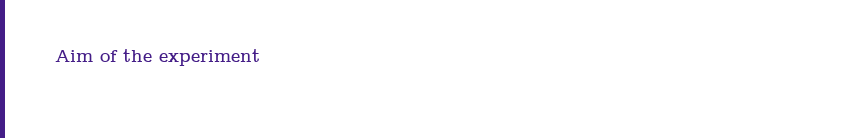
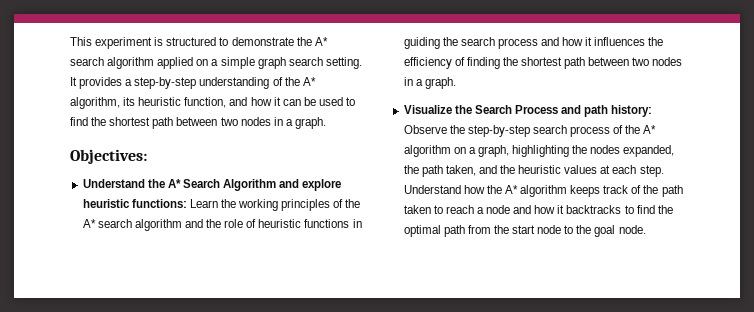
- Aim of the experiment
+ This experiment is structured to demonstrate the A* search algorithm applied on a simple graph search setting. It provides a step-by-step understanding of the A* algorithm, its heuristic function, and how it can be used to find the shortest path between two nodes in a graph.
+ Objectives:
+ Understand the A* Search Algorithm and explore heuristic functions: Learn the working principles of the A* search algorithm and the role of heuristic functions in guiding the search process and how it influences the efficiency of finding the shortest path between two nodes in a graph.
+ Visualize the Search Process and path history: Observe the step-by-step search process of the A* algorithm on a graph, highlighting the nodes expanded, the path taken, and the heuristic values at each step. Understand how the A* algorithm keeps track of the path taken to reach a node and how it backtracks to find the optimal path from the start node to the goal node.

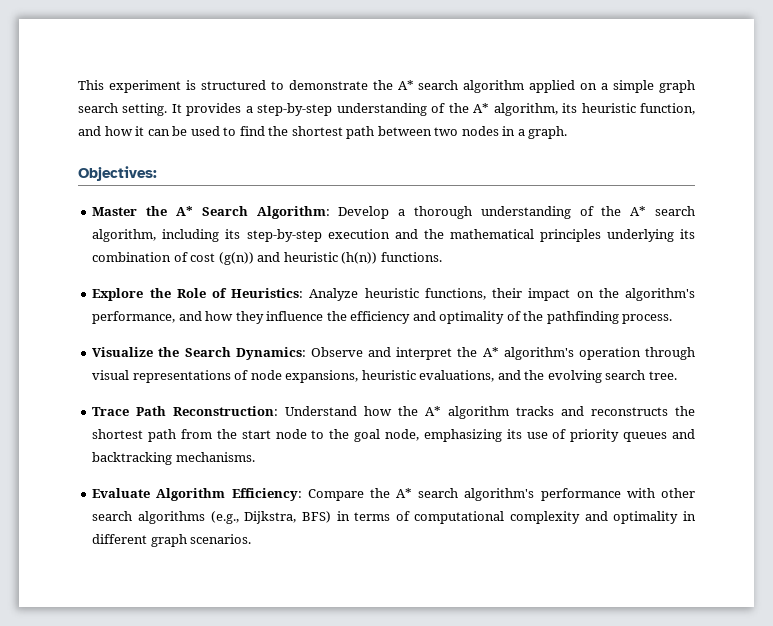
- Understand the A* Search Algorithm and explore heuristic functions: Learn the working principles of the A* search algorithm and the role of heuristic functions in guiding the search process and how it influences the efficiency of finding the shortest path between two nodes in a graph.
- Visualize the Search Process and path history: Observe the step-by-step search process of the A* algorithm on a graph, highlighting the nodes expanded, the path taken, and the heuristic values at each step. Understand how the A* algorithm keeps track of the path taken to reach a node and how it backtracks to find the optimal path from the start node to the goal node.
+ Master the A* Search Algorithm: Develop a thorough understanding of the A* search algorithm, including its step-by-step execution and the mathematical principles underlying its combination of cost (g(n)) and heuristic (h(n)) functions.
+ Explore the Role of Heuristics: Analyze heuristic functions, their impact on the algorithm's performance, and how they influence the efficiency and optimality of the pathfinding process.
+ Visualize the Search Dynamics: Observe and interpret the A* algorithm's operation through visual representations of node expansions, heuristic evaluations, and the evolving search tree.
+ Trace Path Reconstruction: Understand how the A* algorithm tracks and reconstructs the shortest path from the start node to the goal node, emphasizing its use of priority queues and backtracking mechanisms.
+ Evaluate Algorithm Efficiency: Compare the A* search algorithm's performance with other search algorithms (e.g., Dijkstra, BFS) in terms of computational complexity and optimality in different graph scenarios.

